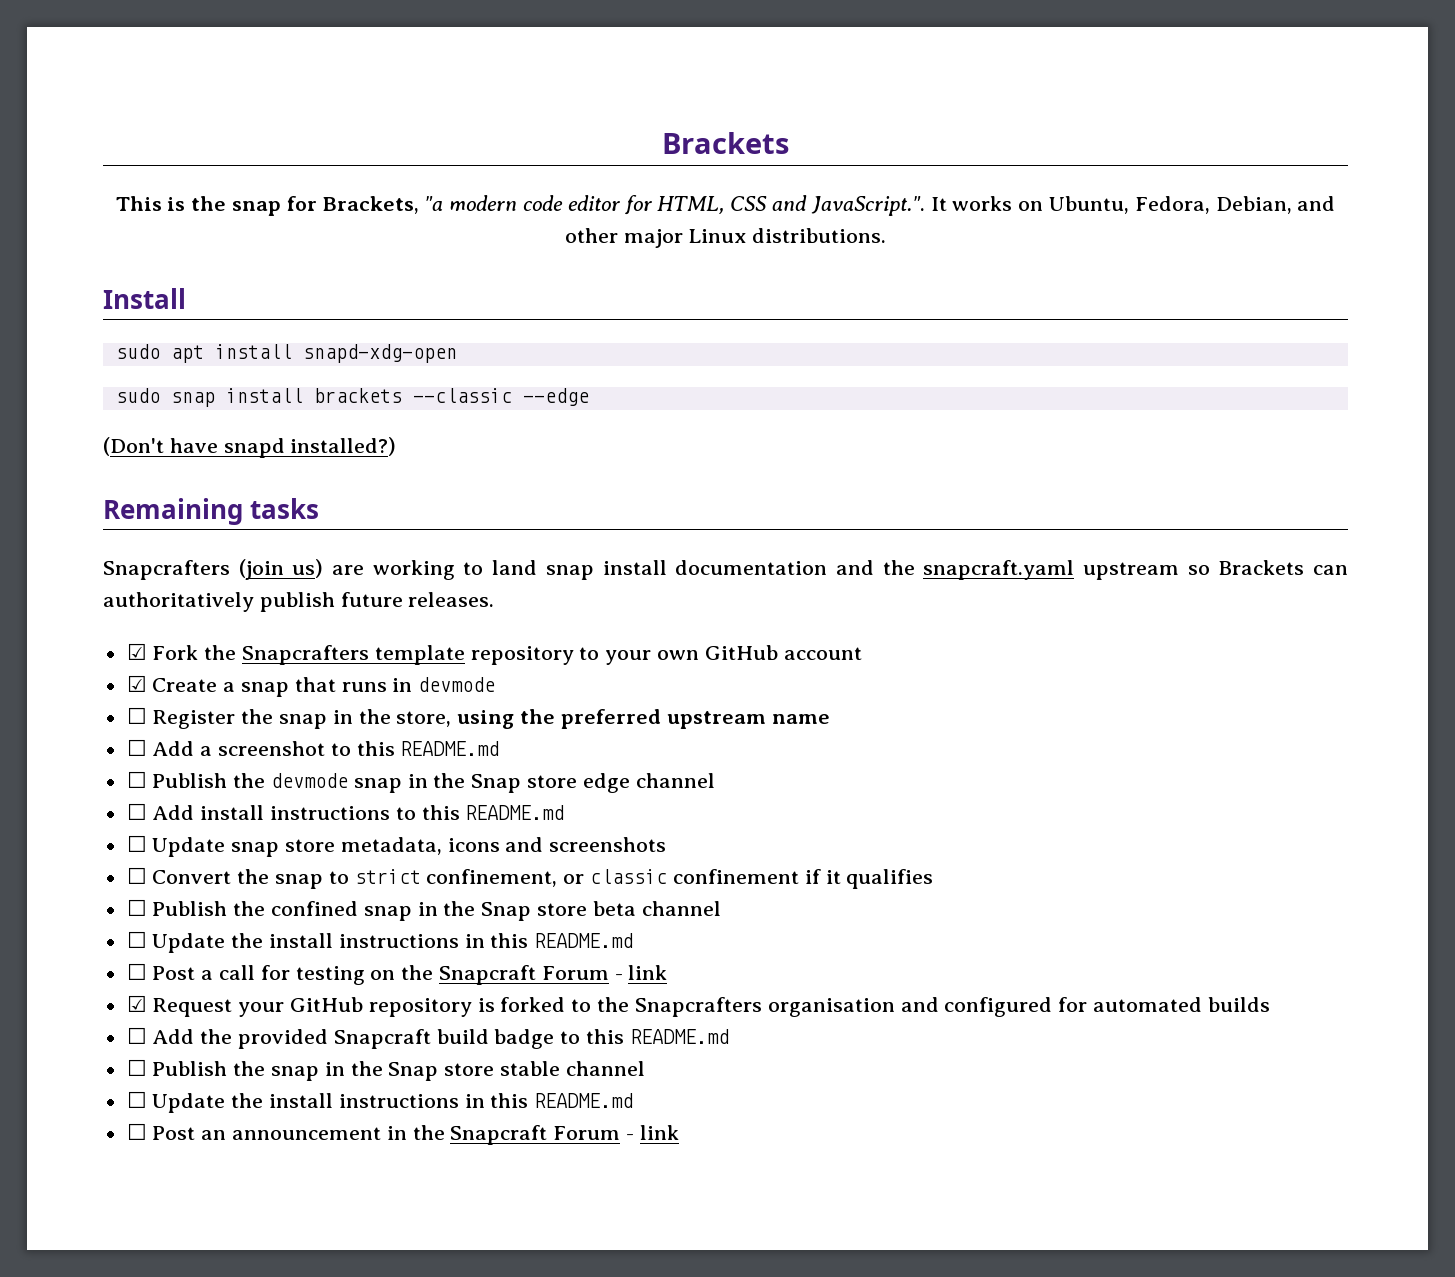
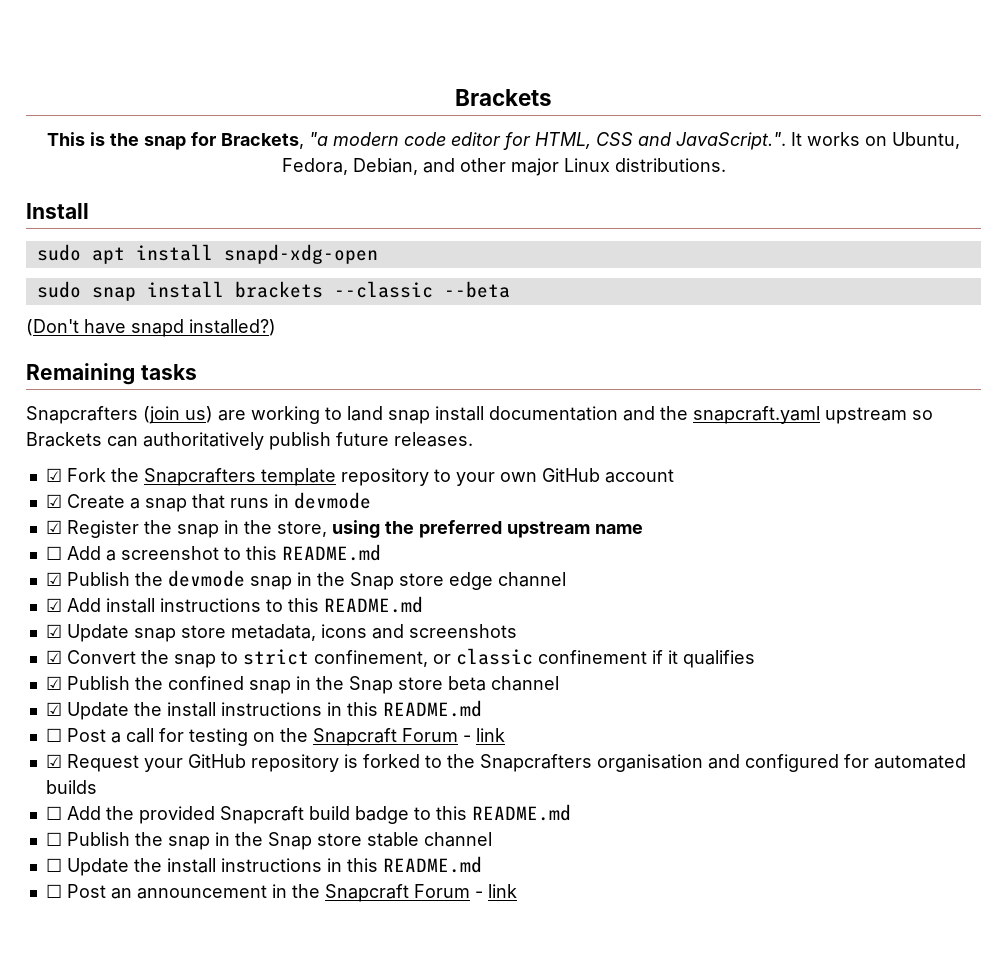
- sudo snap install brackets --classic --edge
+ sudo snap install brackets --classic --beta
- ☐ Register the snap in the store, using the preferred upstream name
+ ☑ Register the snap in the store, using the preferred upstream name
- ☐ Publish the devmode snap in the Snap store edge channel
+ ☑ Publish the devmode snap in the Snap store edge channel
- ☐ Add install instructions to this README.md
+ ☑ Add install instructions to this README.md
- ☐ Update snap store metadata, icons and screenshots
+ ☑ Update snap store metadata, icons and screenshots
- ☐ Convert the snap to strict confinement, or classic confinement if it qualifies
+ ☑ Convert the snap to strict confinement, or classic confinement if it qualifies
- ☐ Publish the confined snap in the Snap store beta channel
- ☐ Update the install instructions in this README.md
+ ☑ Publish the confined snap in the Snap store beta channel
+ ☑ Update the install instructions in this README.md

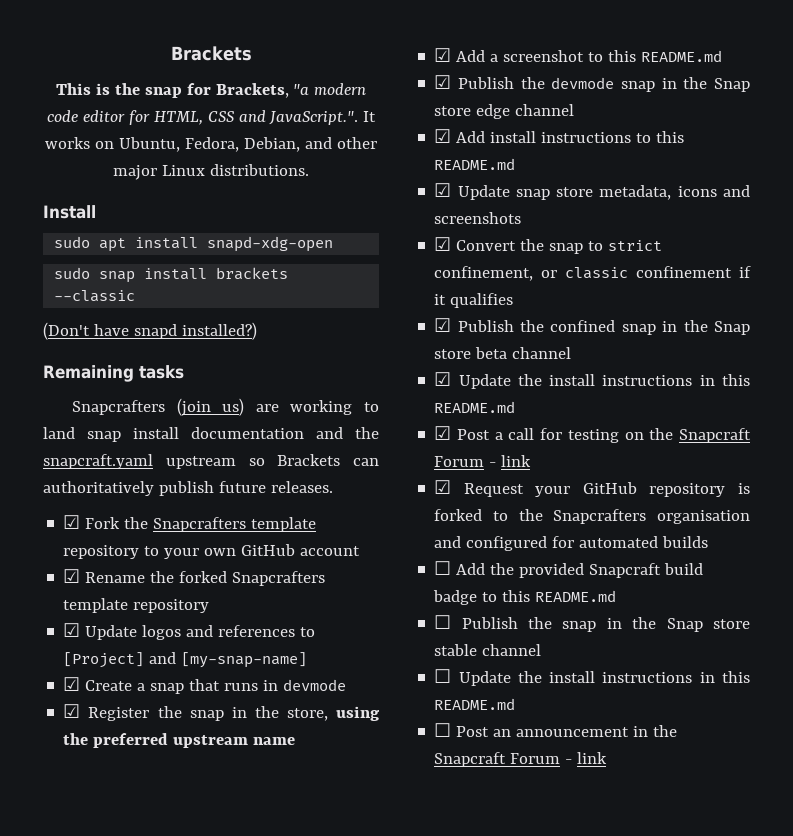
- sudo snap install brackets --classic --beta
+ sudo snap install brackets --classic
+ ☑ Rename the forked Snapcrafters template repository
+ ☑ Update logos and references to [Project] and [my-snap-name]
- ☐ Add a screenshot to this README.md
+ ☑ Add a screenshot to this README.md
- ☐ Post a call for testing on the Snapcraft Forum - link
+ ☑ Post a call for testing on the Snapcraft Forum - link

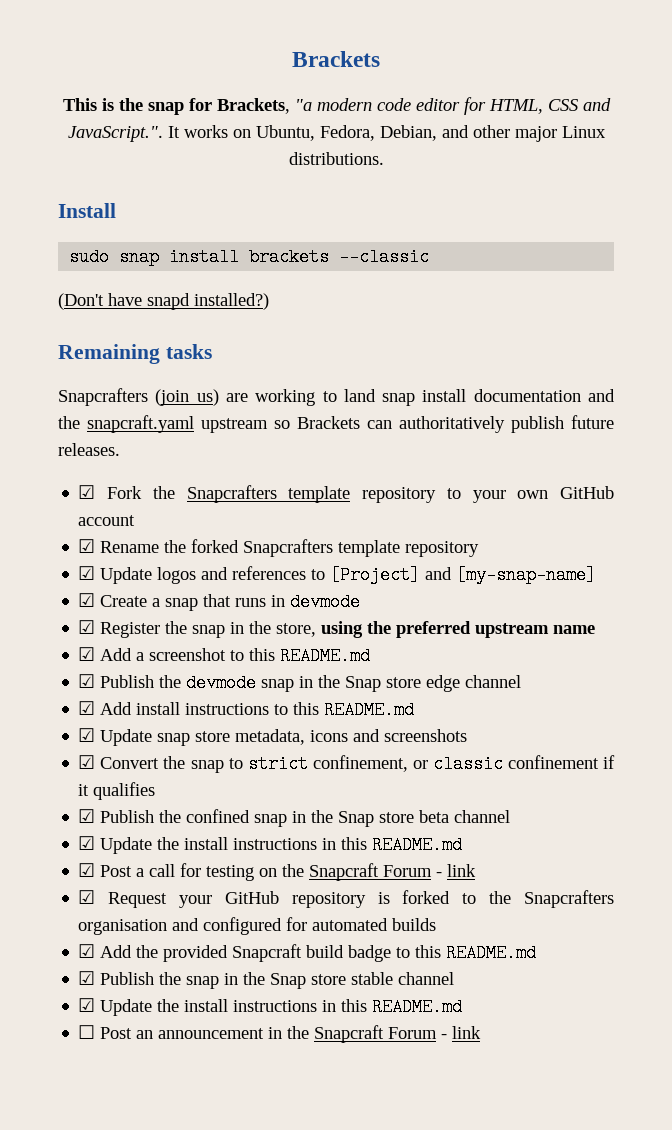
- sudo apt install snapd-xdg-open
- ☐ Add the provided Snapcraft build badge to this README.md
+ ☑ Add the provided Snapcraft build badge to this README.md
- ☐ Publish the snap in the Snap store stable channel
- ☐ Update the install instructions in this README.md
+ ☑ Publish the snap in the Snap store stable channel
+ ☑ Update the install instructions in this README.md

